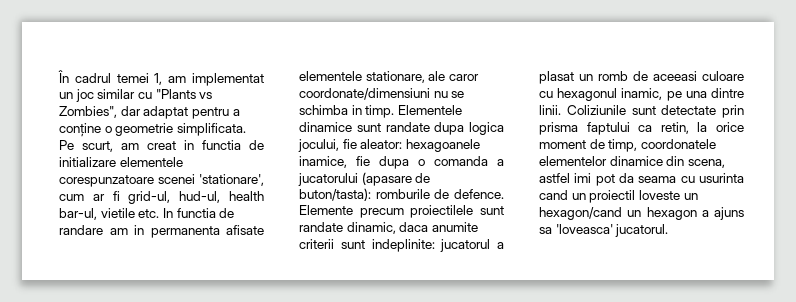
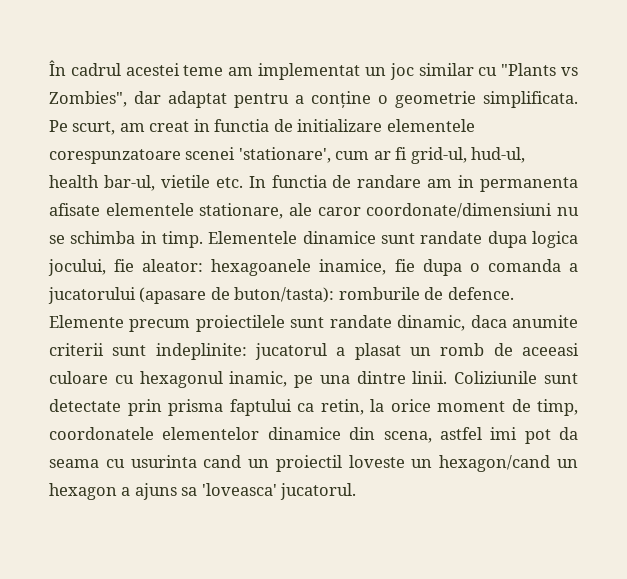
- În cadrul temei 1, am implementat un joc similar cu "Plants vs Zombies", dar adaptat pentru a conține o geometrie simplificata.
+ În cadrul acestei teme am implementat un joc similar cu "Plants vs Zombies", dar adaptat pentru a conține o geometrie simplificata.

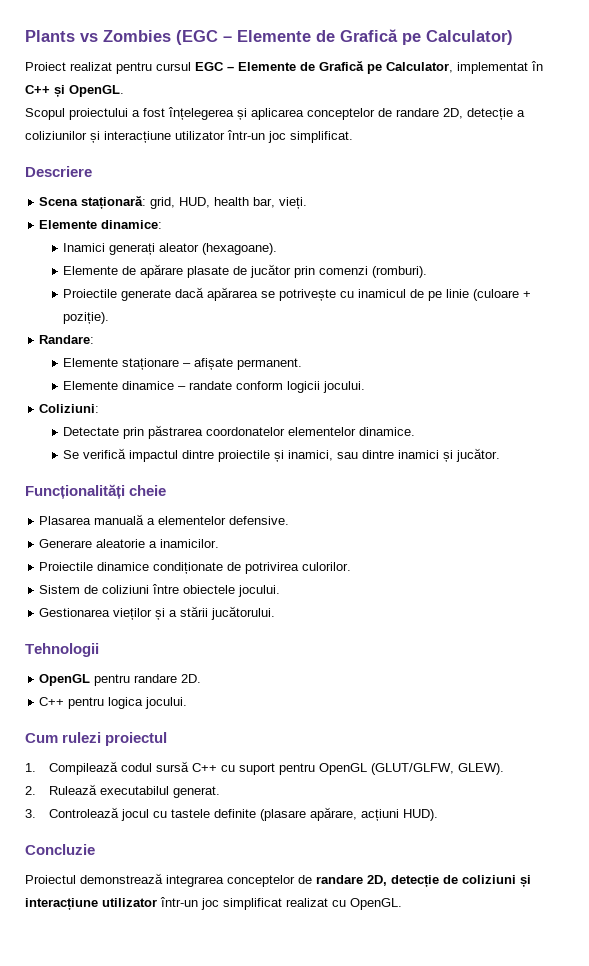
- În cadrul acestei teme am implementat un joc similar cu "Plants vs Zombies", dar adaptat pentru a conține o geometrie simplificata. Pe scurt, am creat in functia de initializare elementele corespunzatoare scenei 'stationare', cum ar fi grid-ul, hud-ul, health bar-ul, vietile etc. In functia de randare am in permanenta afisate elementele stationare, ale caror coordonate/dimensiuni nu se schimba in timp. Elementele dinamice sunt randate dupa logica jocului, fie aleator: hexagoanele inamice, fie dupa o comanda a jucatorului (apasare de buton/tasta): romburile de defence. Elemente precum proiectilele sunt randate dinamic, daca anumite criterii sunt indeplinite: jucatorul a plasat un romb de aceeasi culoare cu hexagonul inamic, pe una dintre linii. Coliziunile sunt detectate prin prisma faptului ca retin, la orice moment de timp, coordonatele elementelor dinamice din scena, astfel imi pot da seama cu usurinta cand un proiectil loveste un hexagon/cand un hexagon a ajuns sa 'loveasca' jucatorul.
+ Plants vs Zombies (EGC – Elemente de Grafică pe Calculator)
+ Proiect realizat pentru cursul EGC – Elemente de Grafică pe Calculator, implementat în C++ și OpenGL.
+ Scopul proiectului a fost înțelegerea și aplicarea conceptelor de randare 2D, detecție a coliziunilor și interacțiune utilizator într-un joc simplificat.
+ Descriere
+ Scena staționară: grid, HUD, health bar, vieți.
+ Elemente dinamice:
+ Inamici generați aleator (hexagoane).
+ Elemente de apărare plasate de jucător prin comenzi (romburi).
+ Proiectile generate dacă apărarea se potrivește cu inamicul de pe linie (culoare + poziție).
+ Randare:
+ Elemente staționare – afișate permanent.
+ Elemente dinamice – randate conform logicii jocului.
+ Coliziuni:
+ Detectate prin păstrarea coordonatelor elementelor dinamice.
+ Se verifică impactul dintre proiectile și inamici, sau dintre inamici și jucător.
+ Funcționalități cheie
+ Plasarea manuală a elementelor defensive.
+ Generare aleatorie a inamicilor.
+ Proiectile dinamice condiționate de potrivirea culorilor.
+ Sistem de coliziuni între obiectele jocului.
+ Gestionarea vieților și a stării jucătorului.
+ Tehnologii
+ OpenGL pentru randare 2D.
+ C++ pentru logica jocului.
+ Cum rulezi proiectul
+ 1. Compilează codul sursă C++ cu suport pentru OpenGL (GLUT/GLFW, GLEW).
+ 2. Rulează executabilul generat.
+ 3. Controlează jocul cu tastele definite (plasare apărare, acțiuni HUD).
+ Concluzie
+ Proiectul demonstrează integrarea conceptelor de randare 2D, detecție de coliziuni și interacțiune utilizator într-un joc simplificat realizat cu OpenGL.

